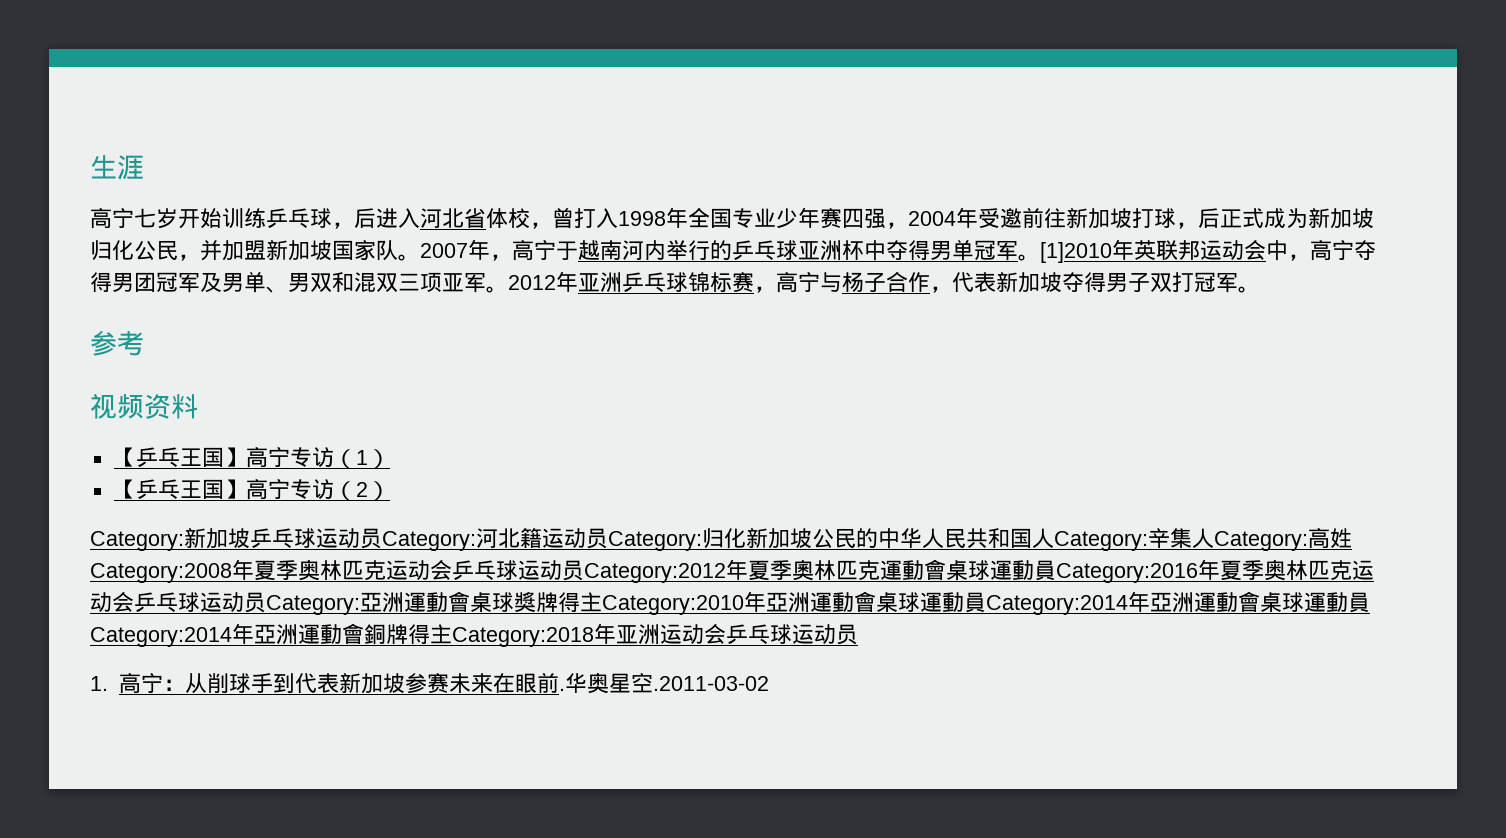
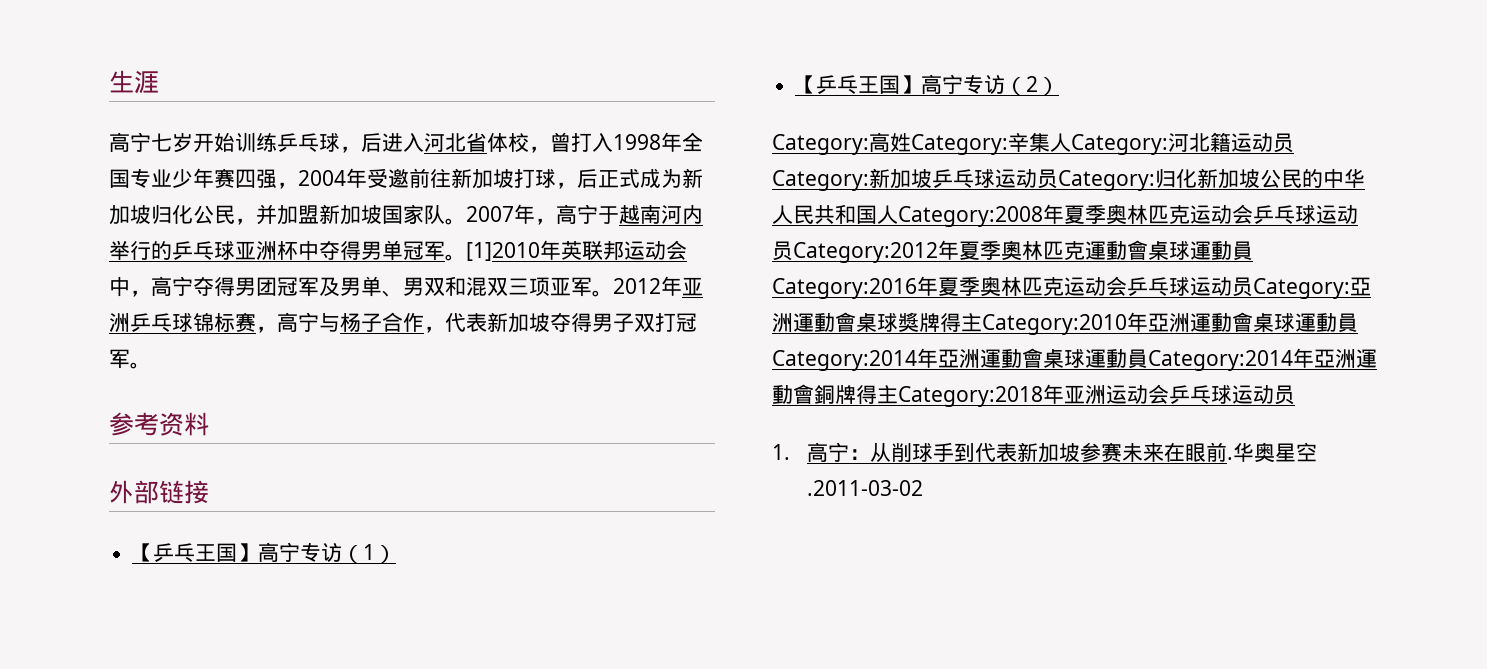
- 参考
- 视频资料
+ 参考资料
+ 外部链接
+ 高姓Category:辛集人Category:河北籍运动员Category:
- 河北籍运动员Category:
- 归化新加坡公民的中华人民共和国人Category:辛集人Category:高姓Category:2008年夏季奥林匹克运动会乒乓球运动员Category:2012年夏季奧林匹克運動會桌球運動員Category:2016年夏季奥林匹克运动会乒乓球运动员Category:
+ 归化新加坡公民的中华人民共和国人Category:2008年夏季奥林匹克运动会乒乓球运动员Category:2012年夏季奧林匹克運動會桌球運動員Category:2016年夏季奥林匹克运动会乒乓球运动员Category:

